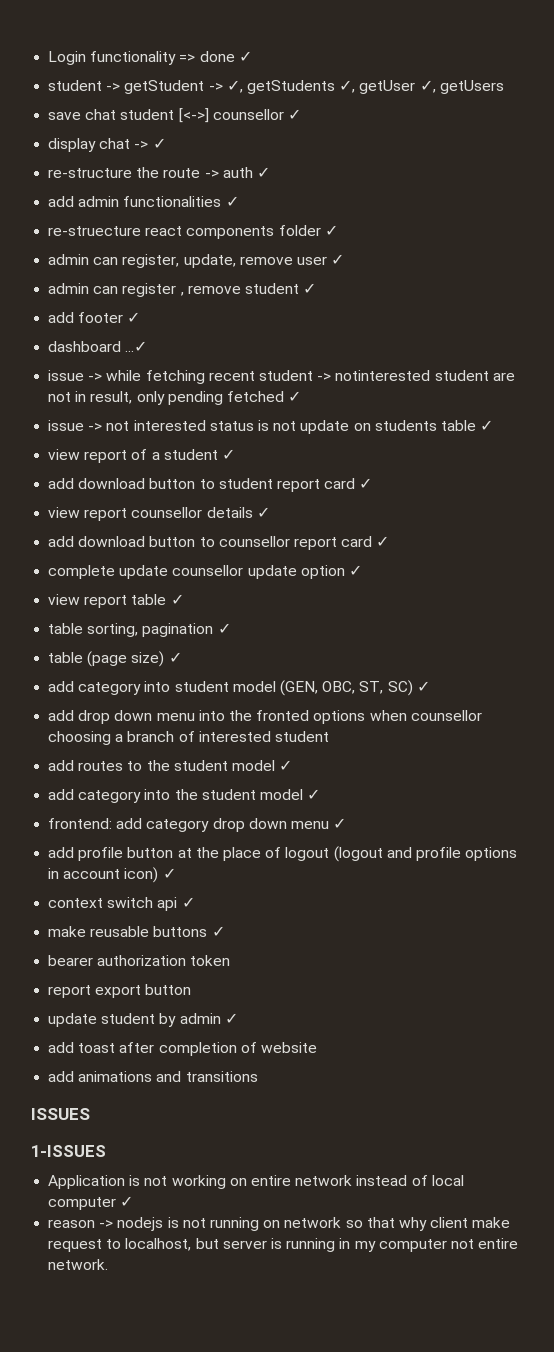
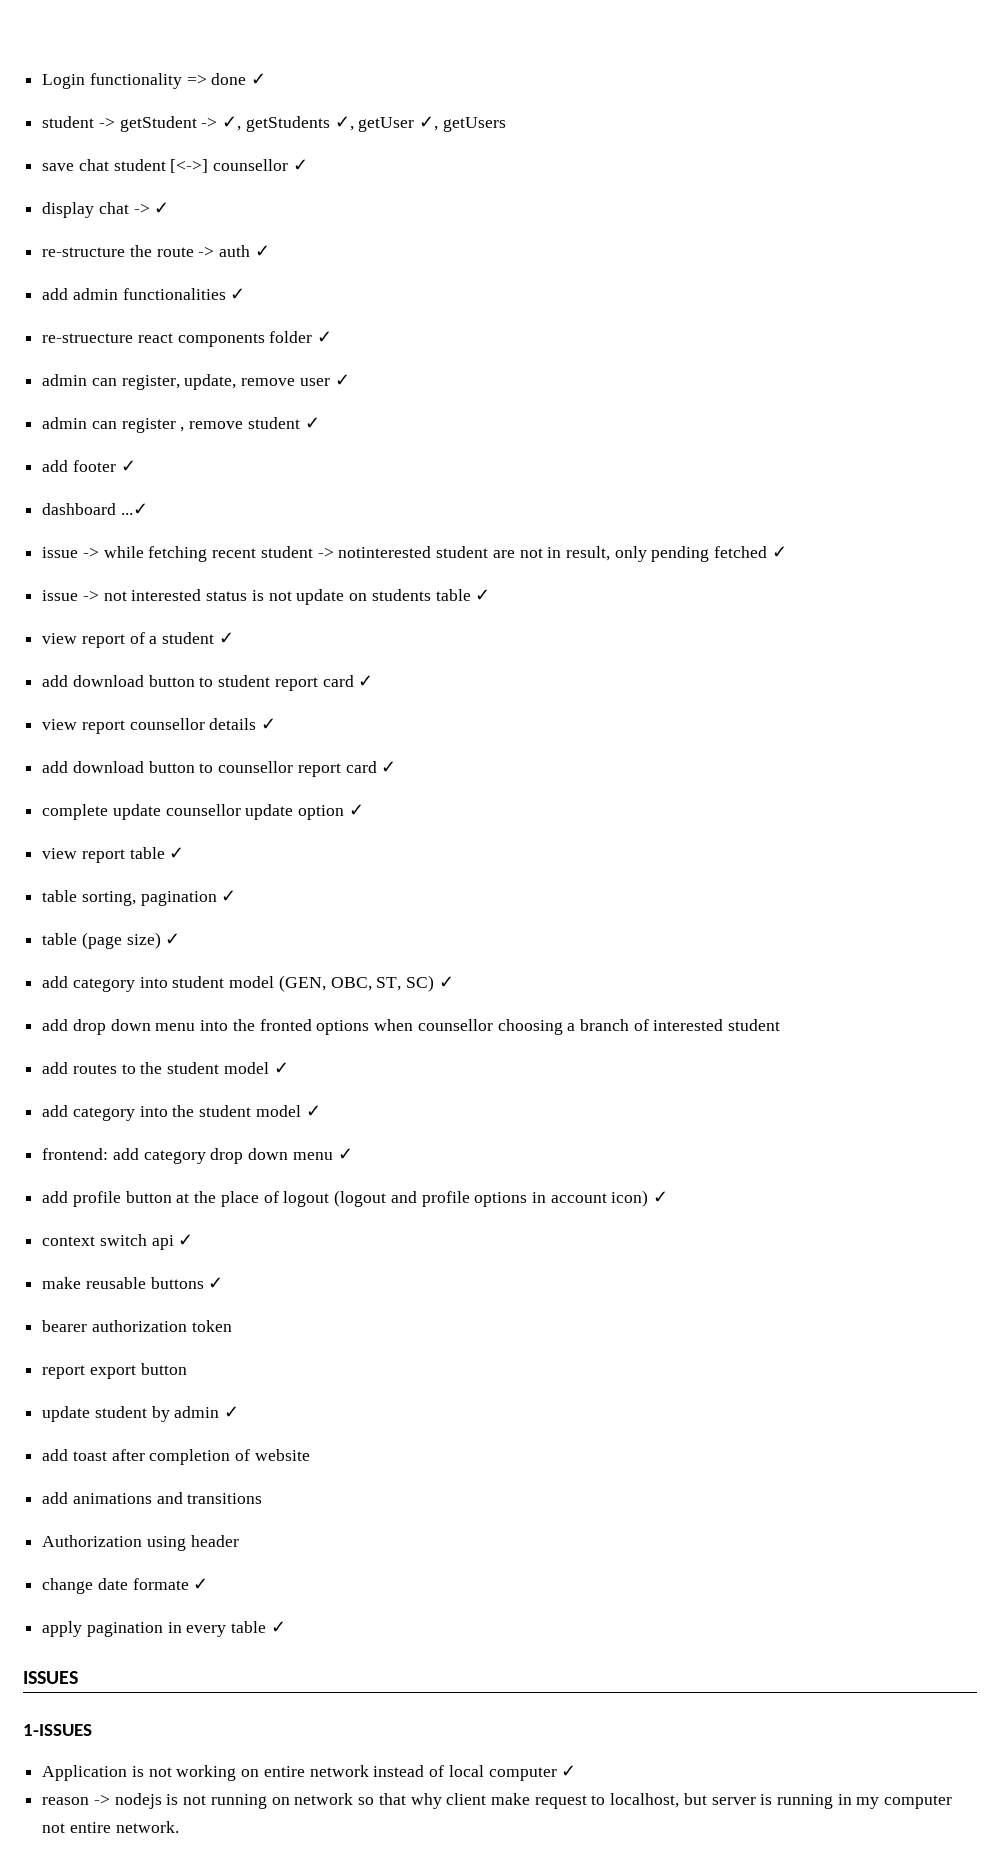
+ Authorization using header
+ change date formate ✓
+ apply pagination in every table ✓

